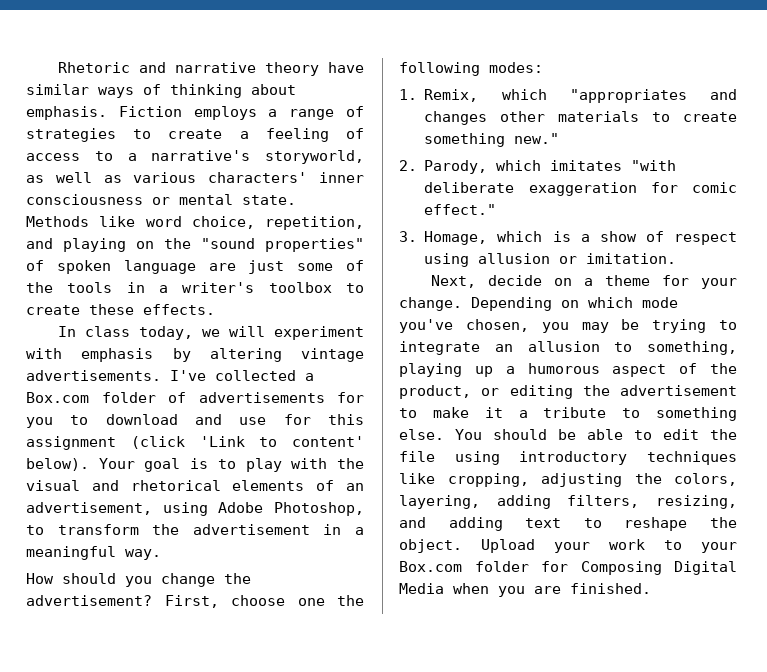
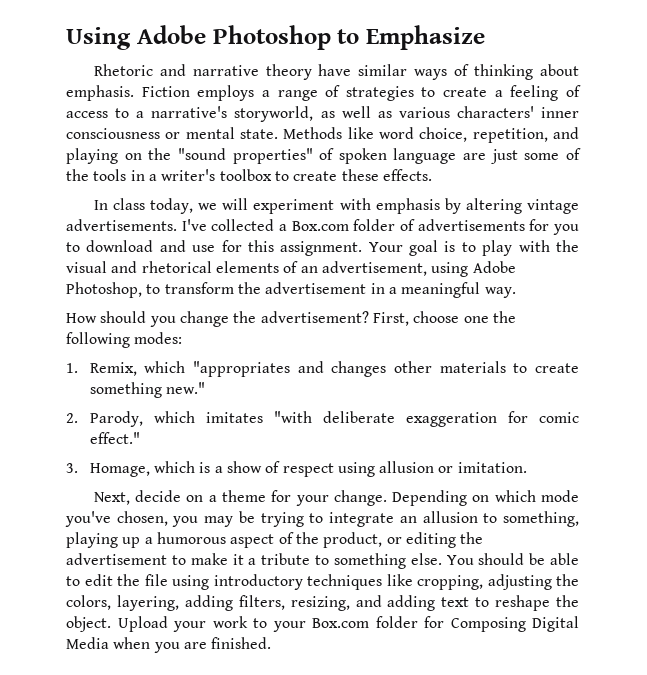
+ Using Adobe Photoshop to Emphasize
- I've collected a Box.com folder of advertisements for you to download and use for this assignment (click 'Link to content' below).
+ I've collected a Box.com folder of advertisements for you to download and use for this assignment.

